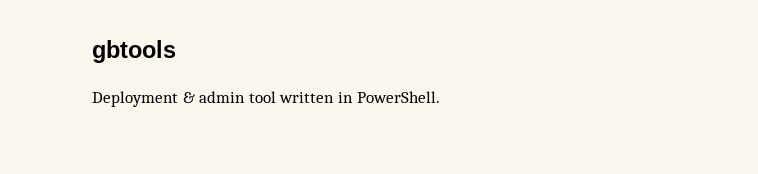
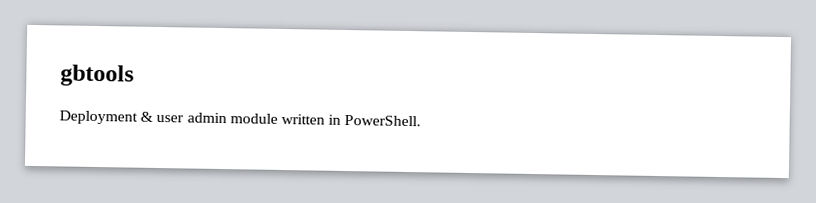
- Deployment & admin tool written in PowerShell.
+ Deployment & user admin module written in PowerShell.

